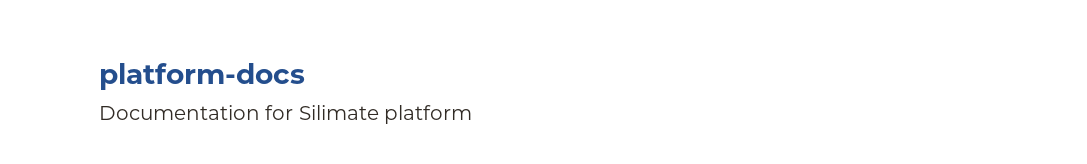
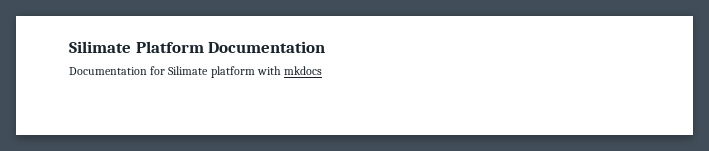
- platform-docs
+ Silimate Platform Documentation
- Documentation for Silimate platform
+ Documentation for Silimate platform with mkdocs

